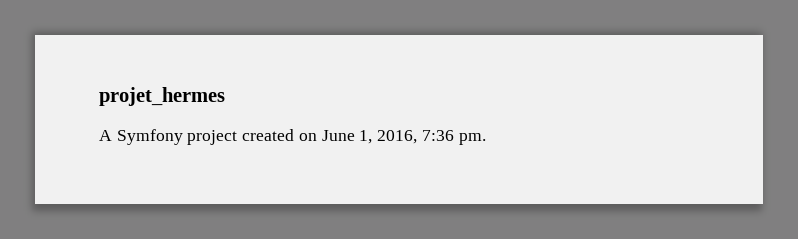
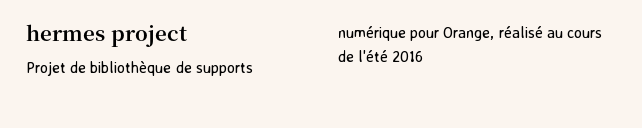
- projet_hermes
- A Symfony project created on June 1, 2016, 7:36 pm.
+ hermes project
+ Projet de bibliothèque de supports numérique pour Orange, réalisé au cours de l'été 2016

